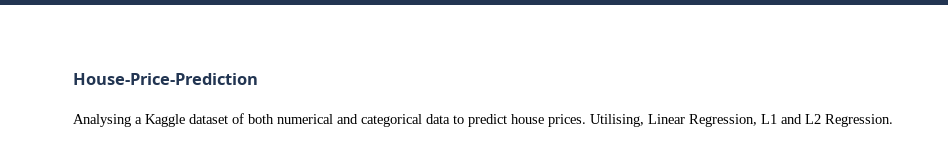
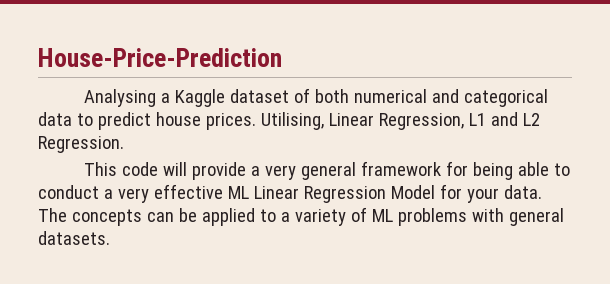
+ This code will provide a very general framework for being able to conduct a very effective ML Linear Regression Model for your data. The concepts can be applied to a variety of ML problems with general datasets.

